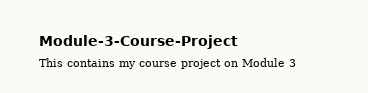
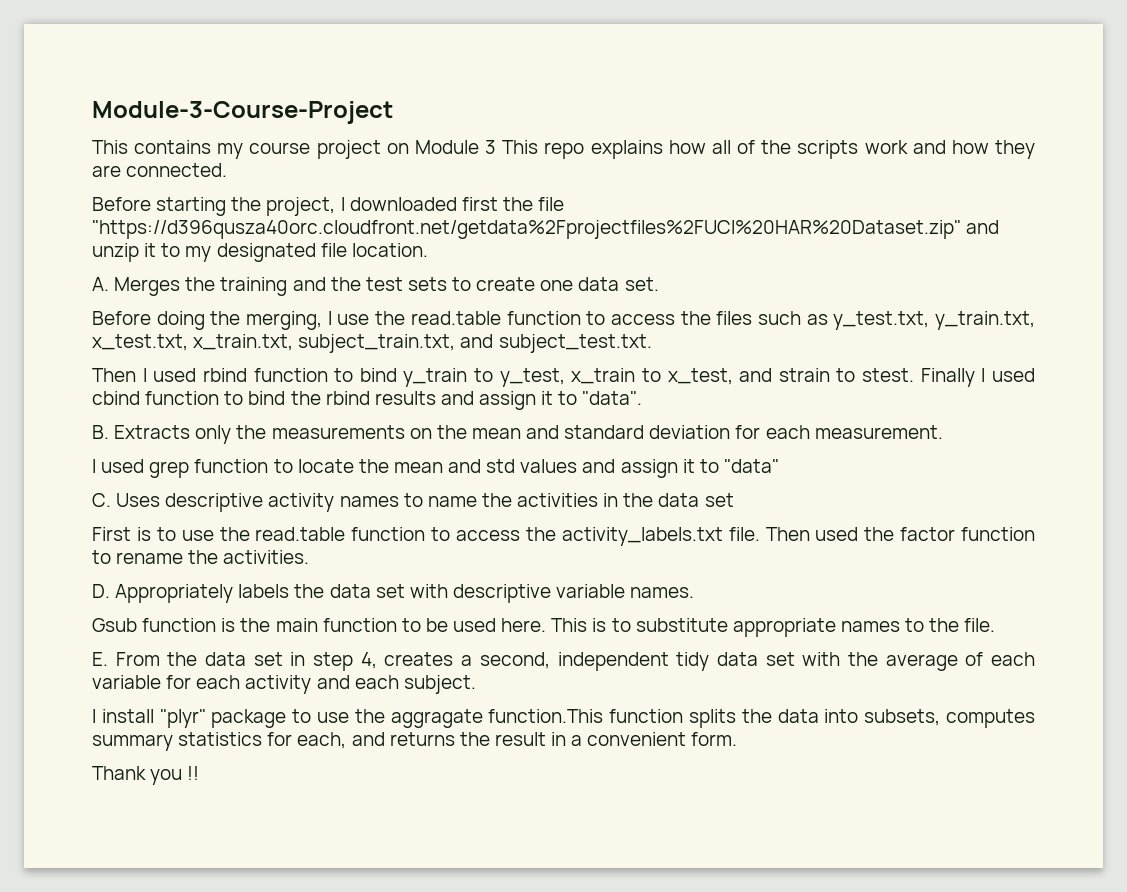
- This contains my course project on Module 3
+ This contains my course project on Module 3 This repo explains how all of the scripts work and how they are connected.
+ Before starting the project, I downloaded first the file "https://d396qusza40orc.cloudfront.net/getdata%2Fprojectfiles%2FUCI%20HAR%20Dataset.zip" and unzip it to my designated file location.
+ A. Merges the training and the test sets to create one data set.
+ Before doing the merging, I use the read.table function to access the files such as y_test.txt, y_train.txt, x_test.txt, x_train.txt, subject_train.txt, and subject_test.txt.
+ Then I used rbind function to bind y_train to y_test, x_train to x_test, and strain to stest. Finally I used cbind function to bind the rbind results and assign it to "data".
+ B. Extracts only the measurements on the mean and standard deviation for each measurement.
+ I used grep function to locate the mean and std values and assign it to "data"
+ C. Uses descriptive activity names to name the activities in the data set
+ First is to use the read.table function to access the activity_labels.txt file. Then used the factor function to rename the activities.
+ D. Appropriately labels the data set with descriptive variable names.
+ Gsub function is the main function to be used here. This is to substitute appropriate names to the file.
+ E. From the data set in step 4, creates a second, independent tidy data set with the average of each variable for each activity and each subject.
+ I install "plyr" package to use the aggragate function.This function splits the data into subsets, computes summary statistics for each, and returns the result in a convenient form.
+ Thank you !!

